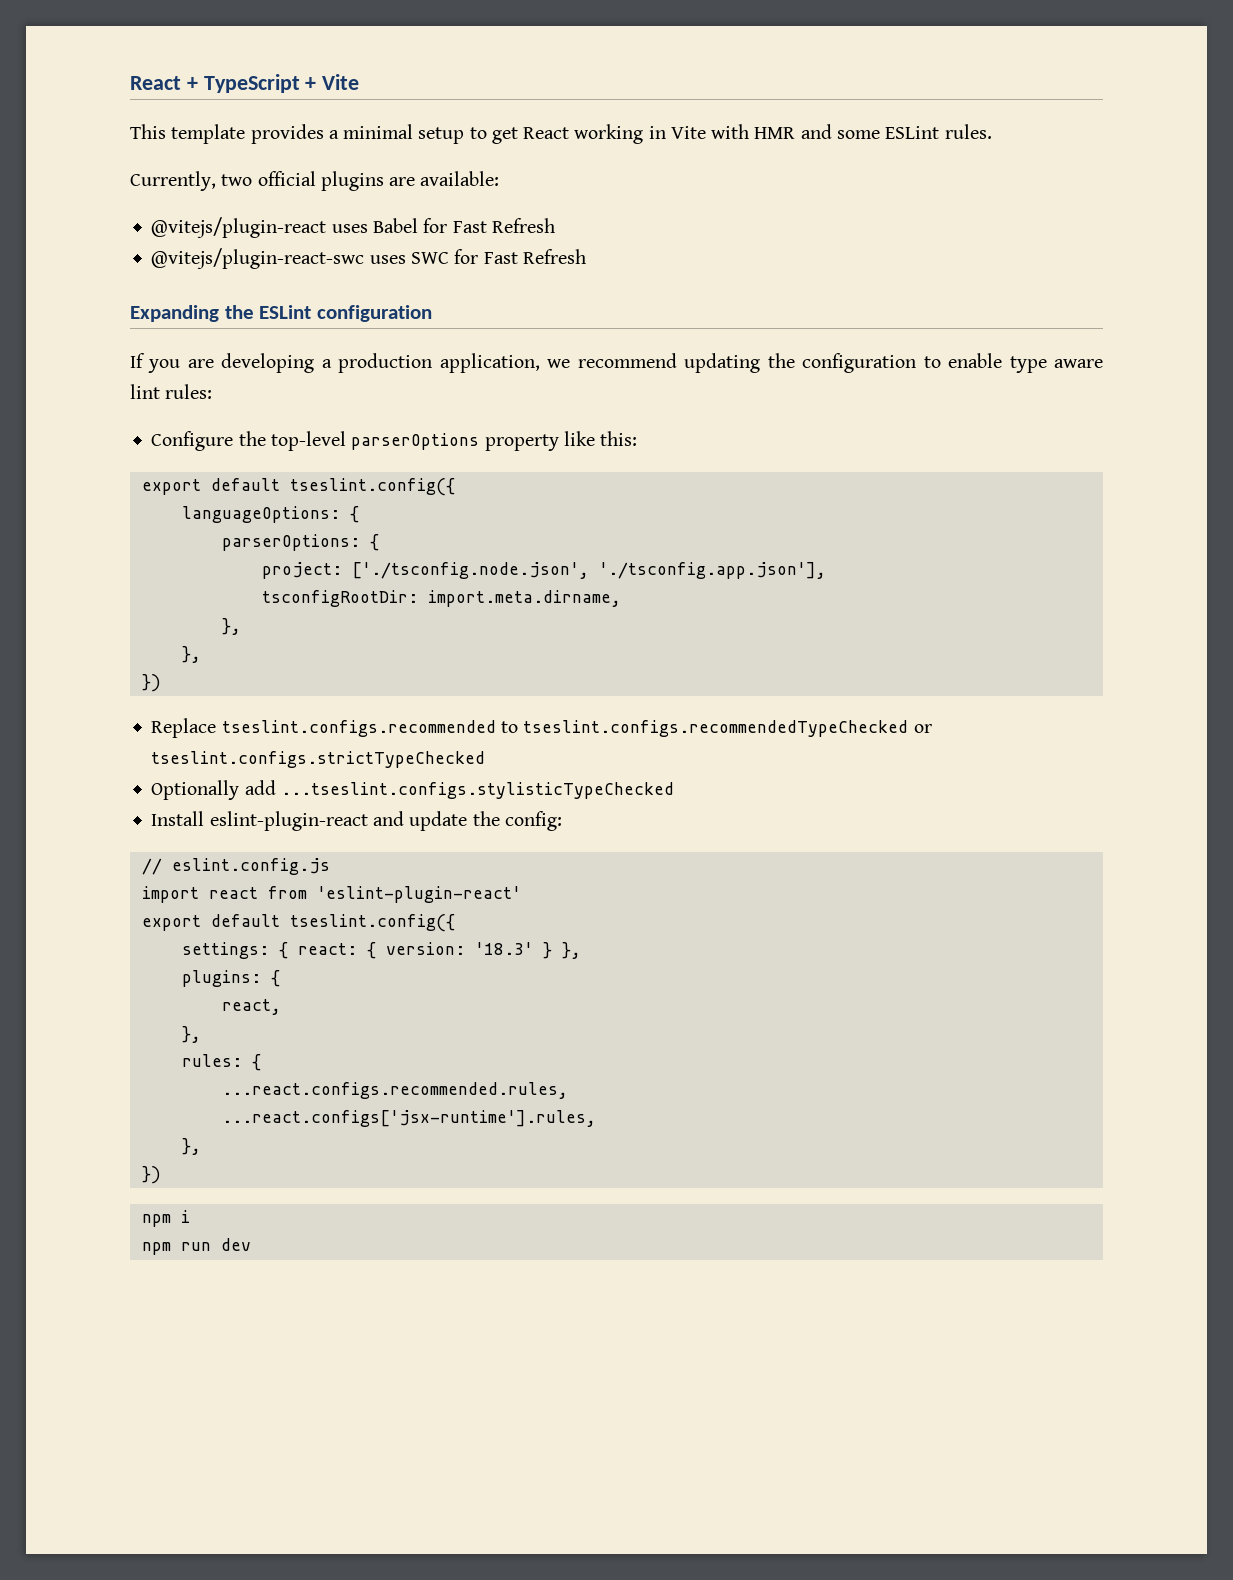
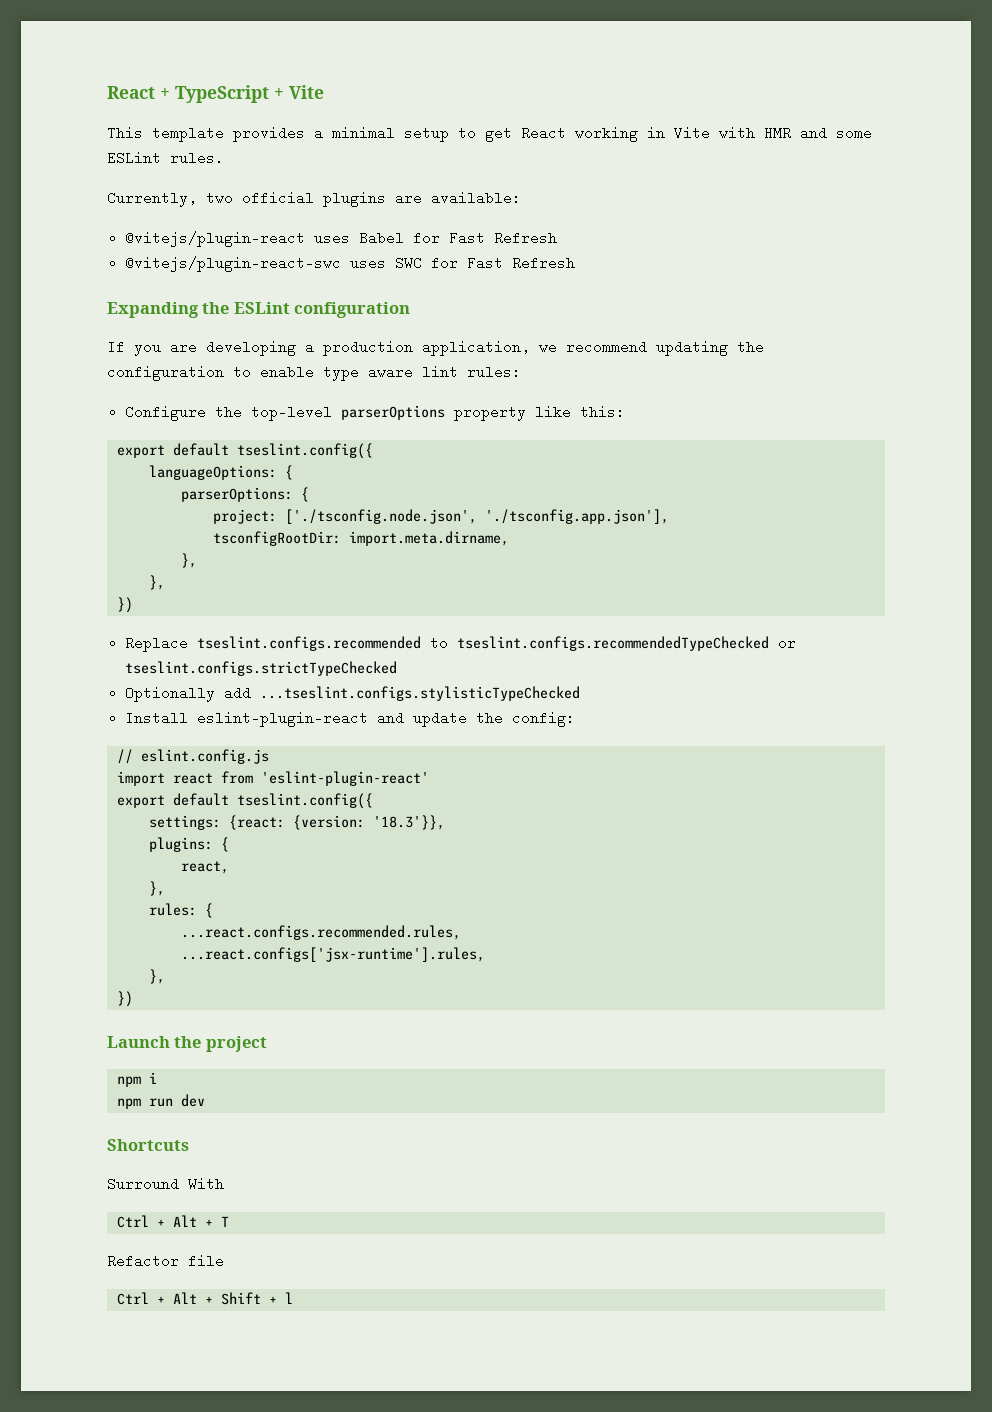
- settings: { react: { version: '18.3' } },
+ settings: {react: {version: '18.3'}},
+ Launch the project
+ Shortcuts
+ Surround With
+ Ctrl + Alt + T
+ Refactor file
+ Ctrl + Alt + Shift + l

